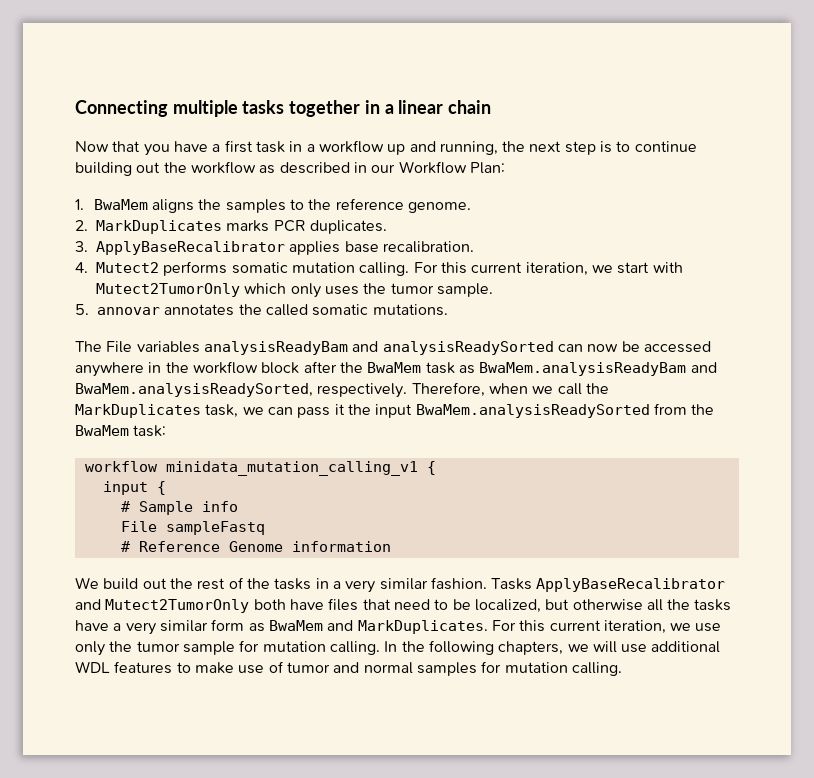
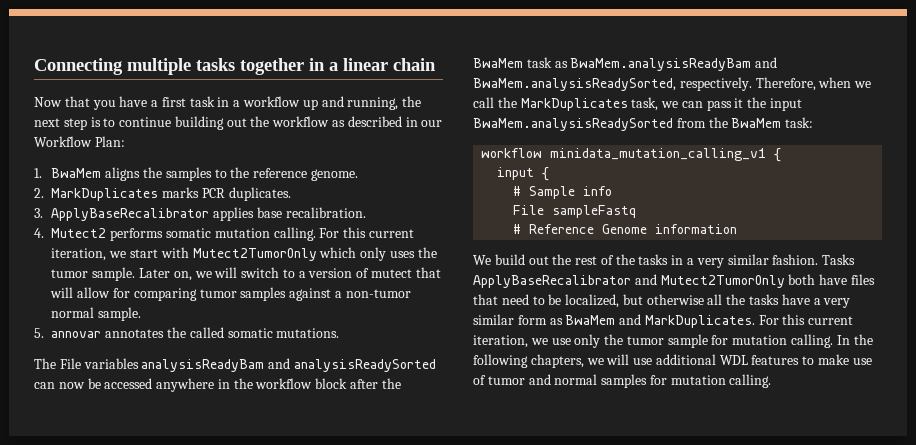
+ Later on, we will switch to a version of mutect that will allow for comparing tumor samples against a non-tumor normal sample.

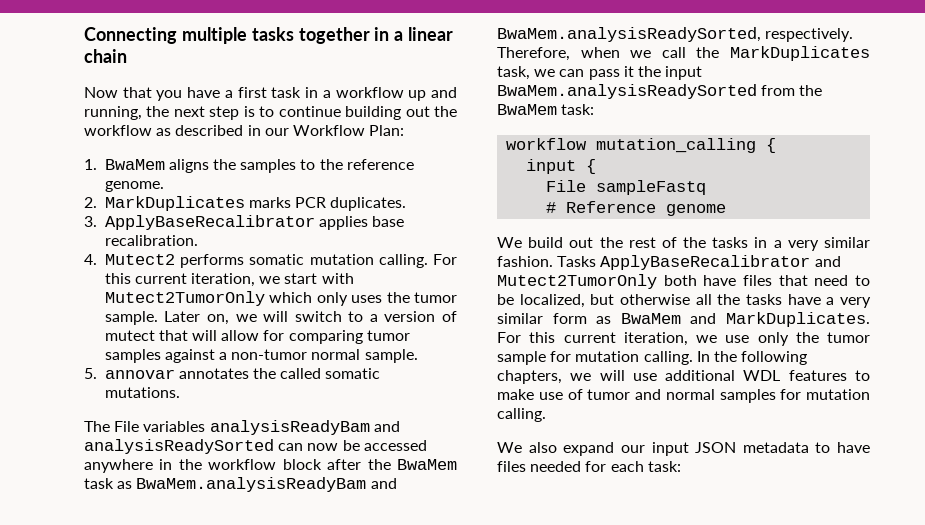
- workflow minidata_mutation_calling_v1 {
+ workflow mutation_calling {
- # Sample info
- # Reference Genome information
+ # Reference genome
+ We also expand our input JSON metadata to have files needed for each task:

